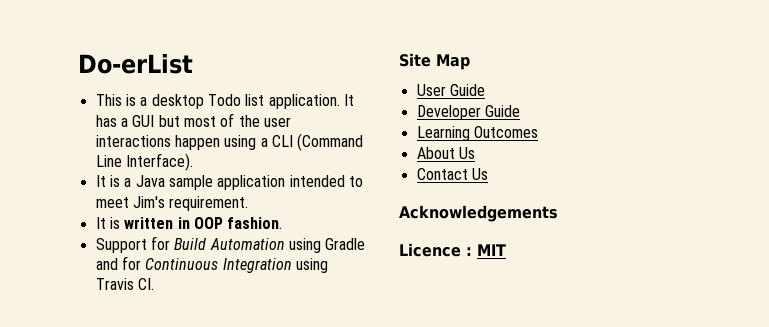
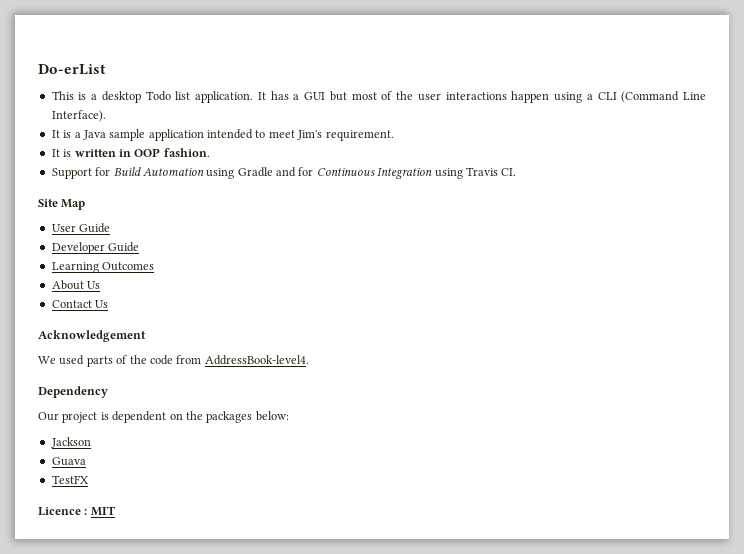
- Acknowledgements
+ Acknowledgement
+ We used parts of the code from AddressBook-level4.
+ Dependency
+ Our project is dependent on the packages below:
+ Jackson
+ Guava
+ TestFX

